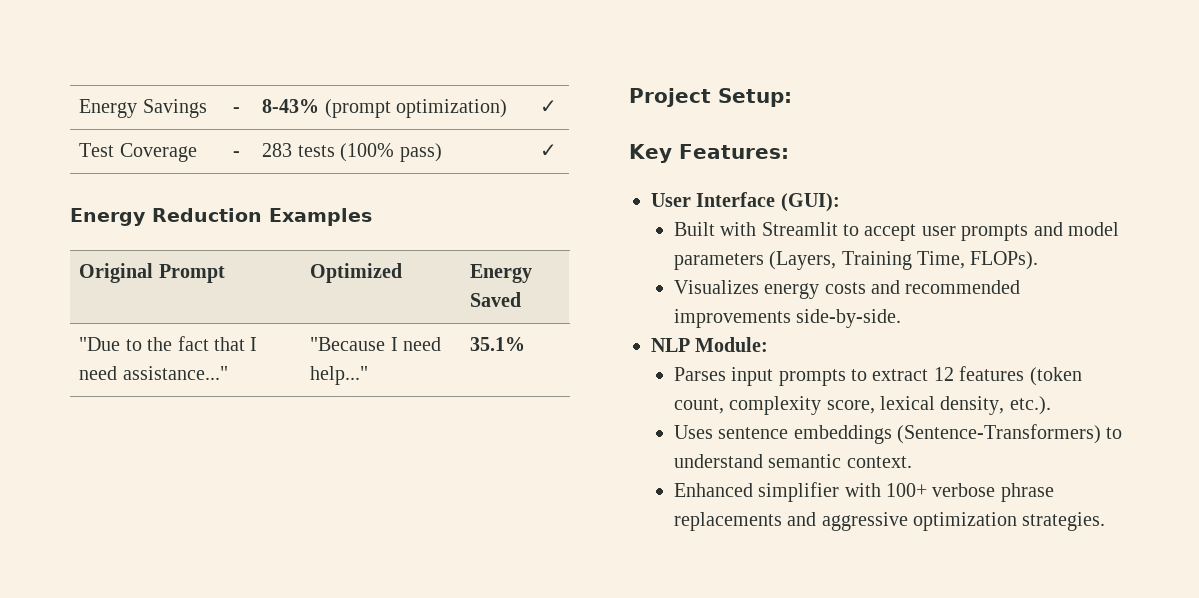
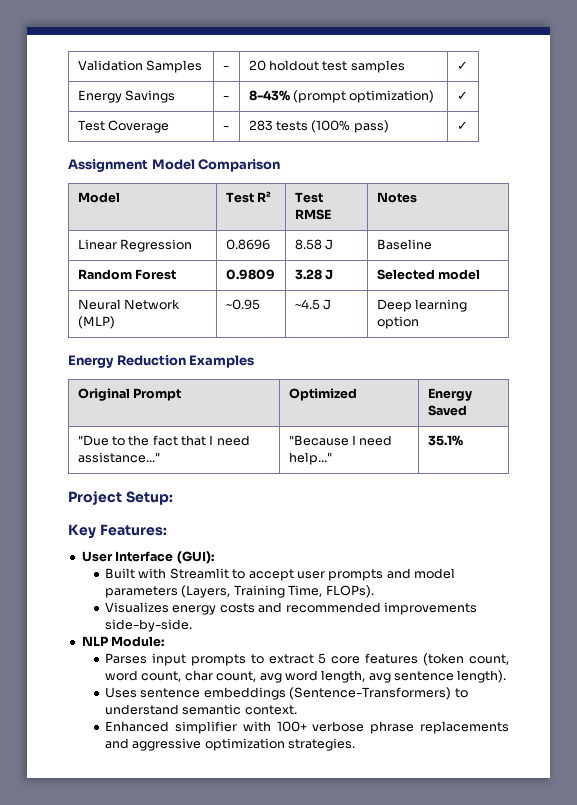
+ Validation Samples | - | 20 holdout test samples | ✓
+ Assignment Model Comparison
+ Model | Test R² | Test RMSE | Notes
+ Linear Regression | 0.8696 | 8.58 J | Baseline
+ Random Forest | 0.9809 | 3.28 J | Selected model
+ Neural Network (MLP) | ~0.95 | ~4.5 J | Deep learning option
- Parses input prompts to extract 12 features (token count, complexity score, lexical density, etc.).
+ Parses input prompts to extract 5 core features (token count, word count, char count, avg word length, avg sentence length).

